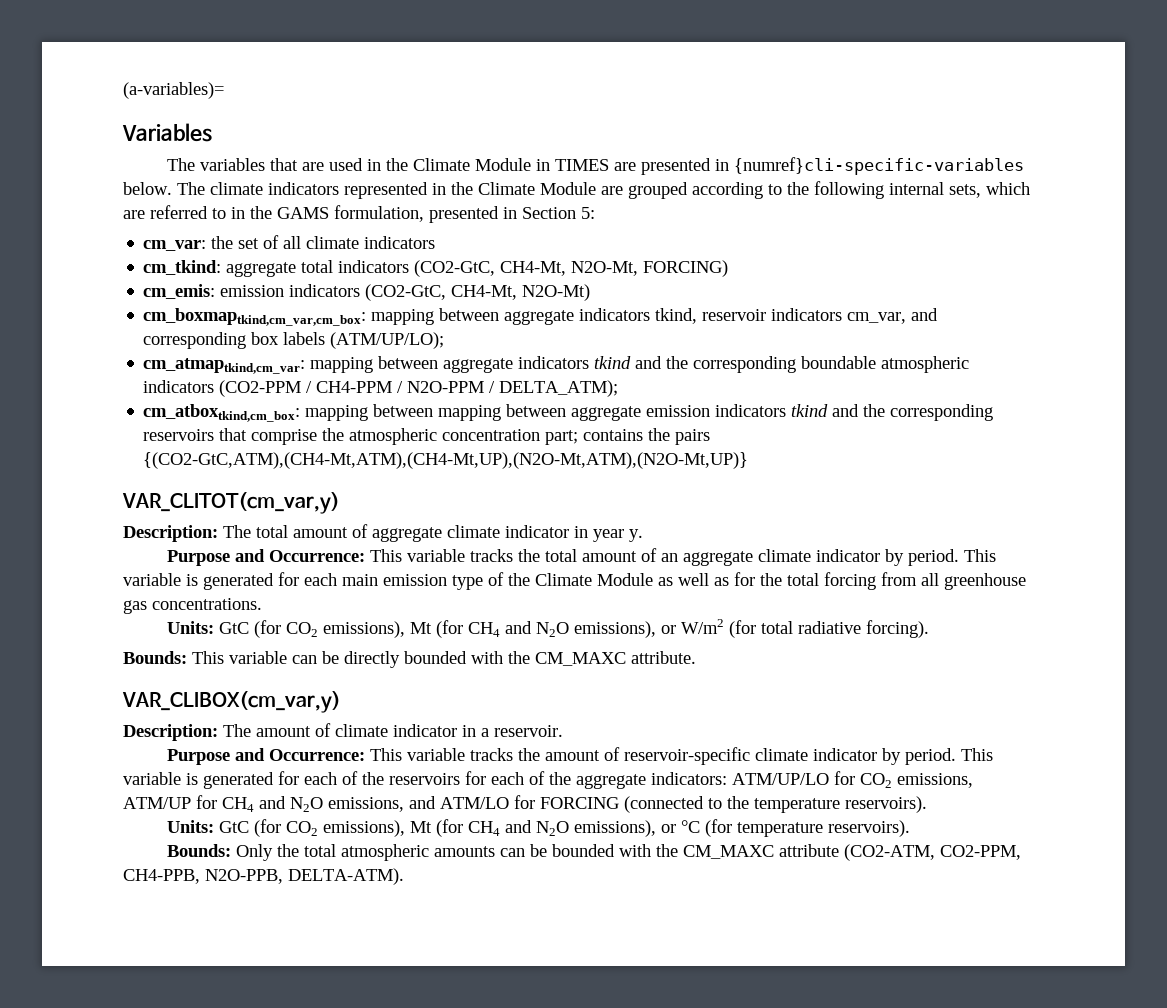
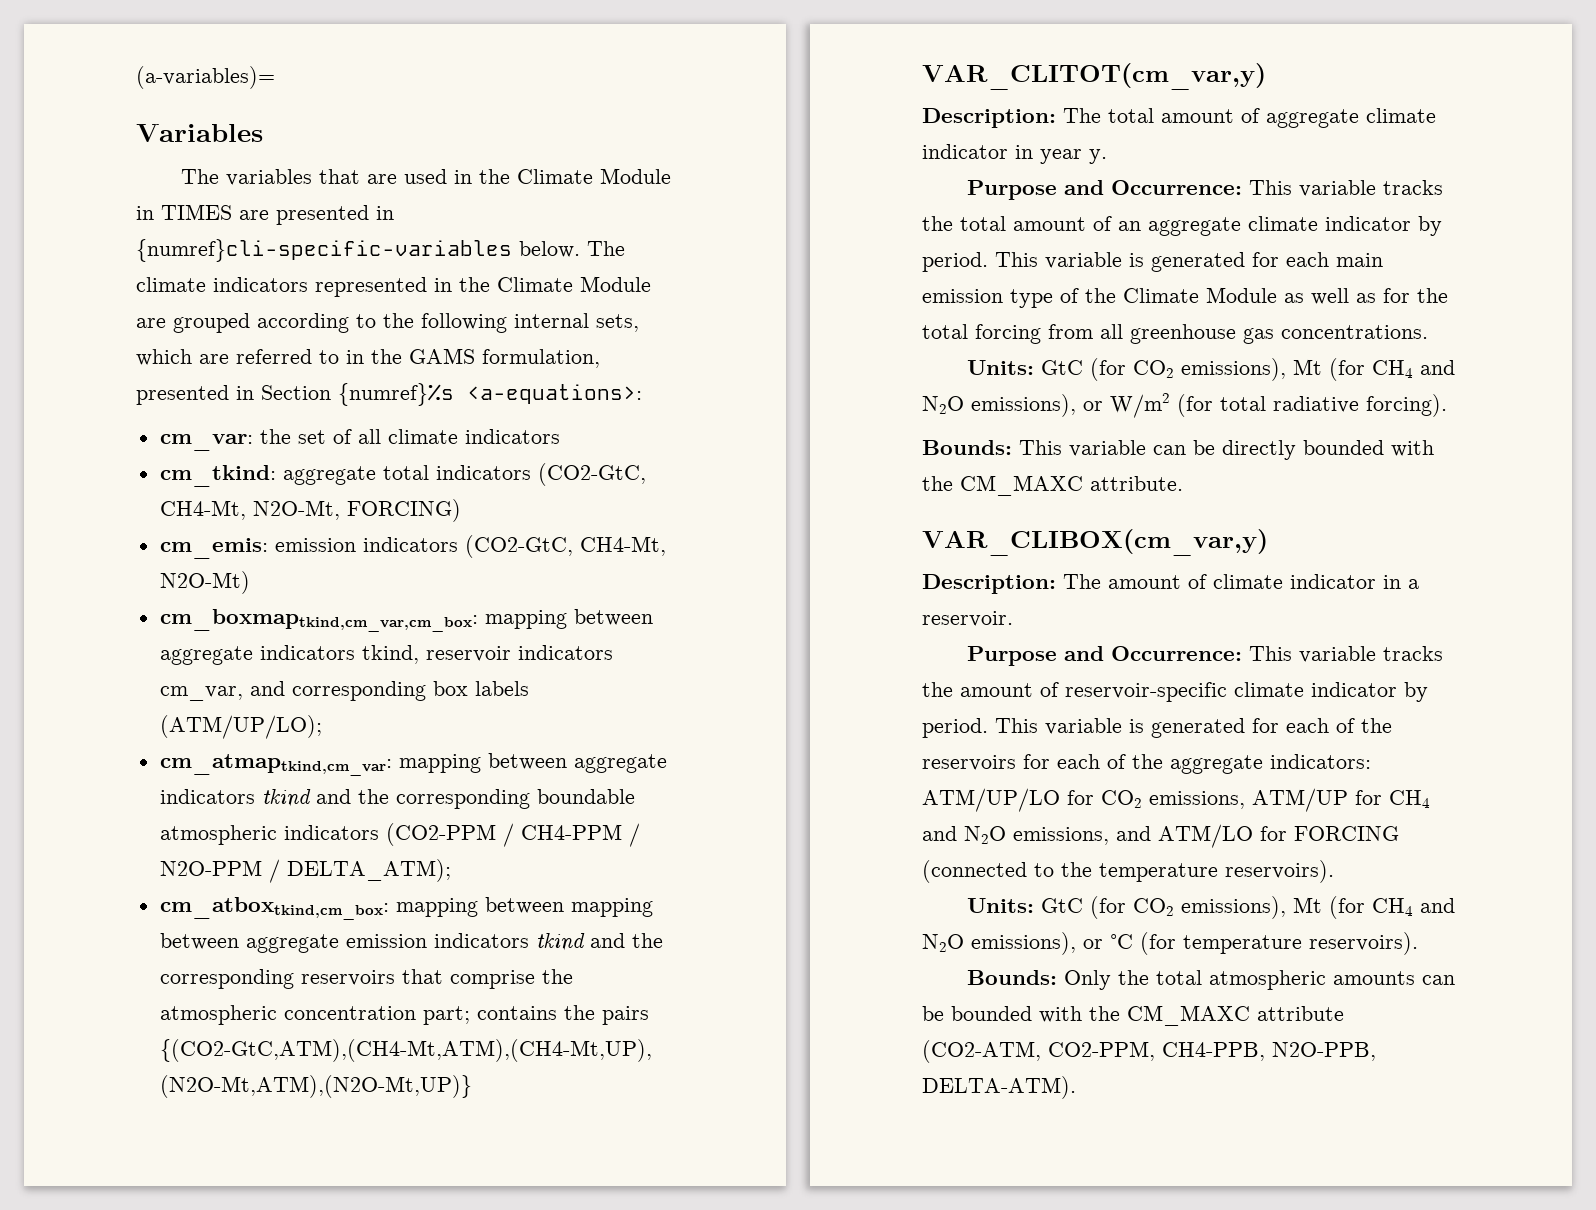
- The climate indicators represented in the Climate Module are grouped according to the following internal sets, which are referred to in the GAMS formulation, presented in Section 5:
+ The climate indicators represented in the Climate Module are grouped according to the following internal sets, which are referred to in the GAMS formulation, presented in Section {numref}%s <a-equations>:

